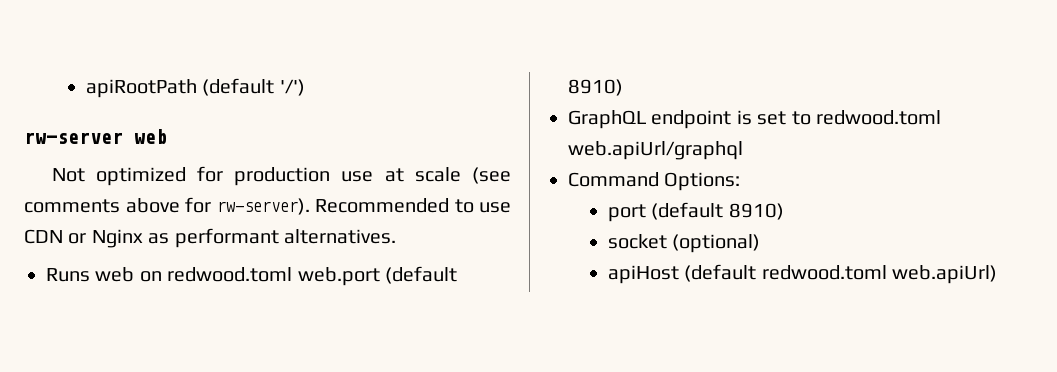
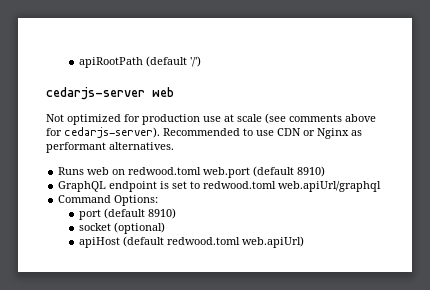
- rw-server web
+ cedarjs-server web
- Not optimized for production use at scale (see comments above for rw-server).
+ Not optimized for production use at scale (see comments above for cedarjs-server).

